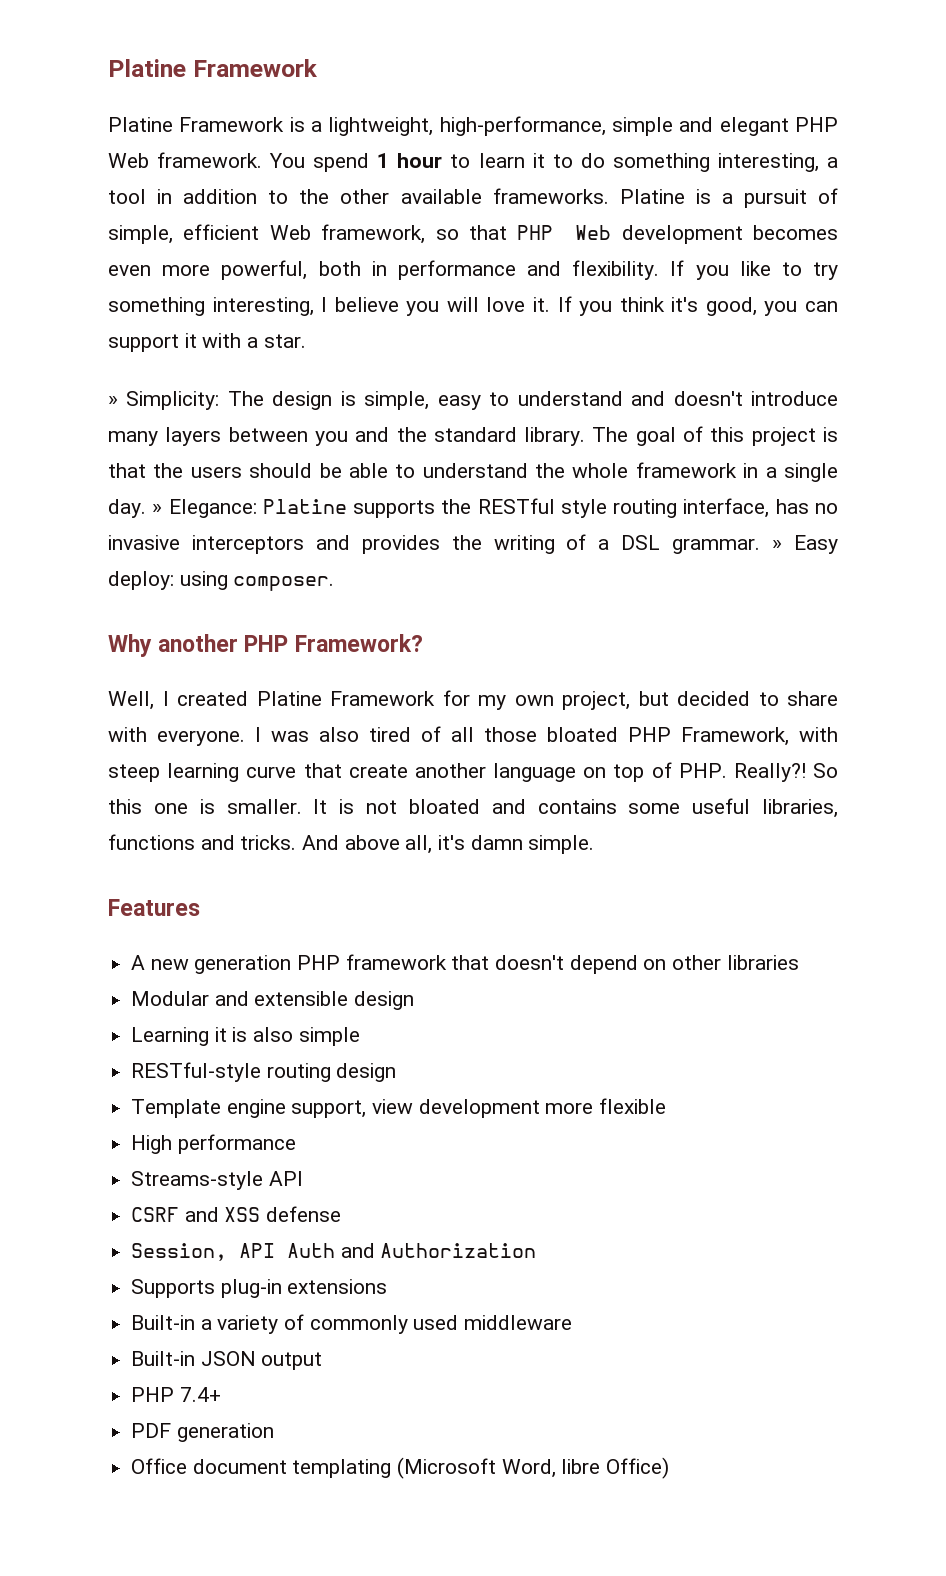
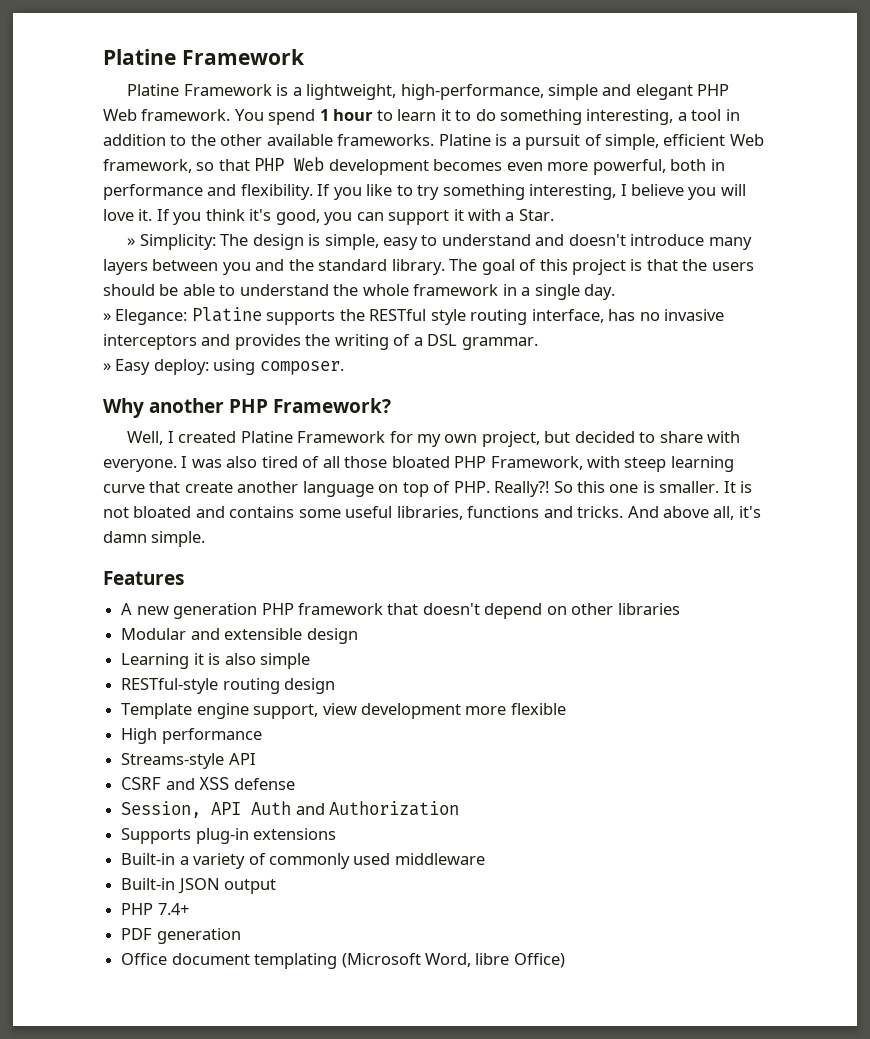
- If you think it's good, you can support it with a star.
+ If you think it's good, you can support it with a Star.
- The goal of this project is that the users should be able to understand the whole framework in a single day. » Elegance: Platine supports the RESTful style routing interface, has no invasive interceptors and provides the writing of a DSL grammar. » Easy deploy: using composer.
+ The goal of this project is that the users should be able to understand the whole framework in a single day.
+ » Elegance: Platine supports the RESTful style routing interface, has no invasive interceptors and provides the writing of a DSL grammar.
+ » Easy deploy: using composer.

